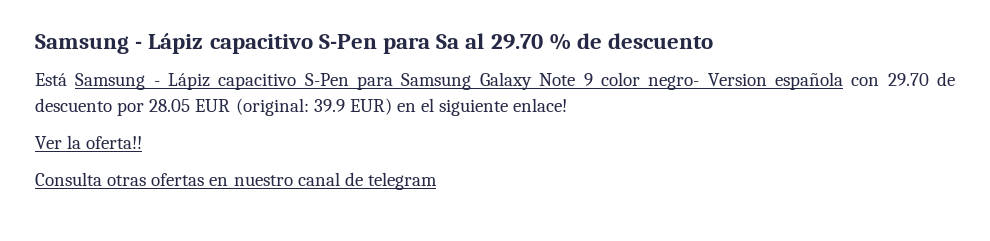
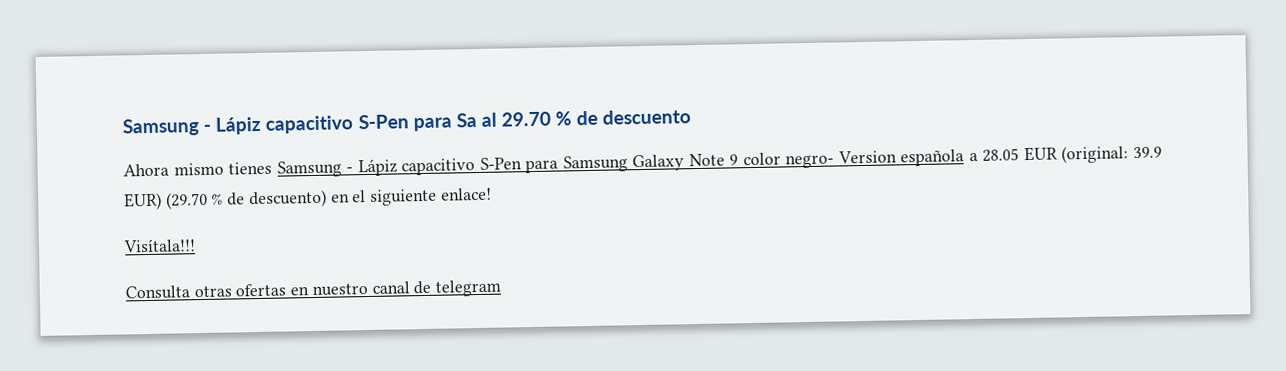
- Está Samsung - Lápiz capacitivo S-Pen para Samsung Galaxy Note 9 color negro- Version española con 29.70 de descuento por 28.05 EUR (original: 39.9 EUR) en el siguiente enlace!
+ Ahora mismo tienes Samsung - Lápiz capacitivo S-Pen para Samsung Galaxy Note 9 color negro- Version española a 28.05 EUR (original: 39.9 EUR) (29.70 % de descuento) en el siguiente enlace!
- Ver la oferta!!
+ Visítala!!!

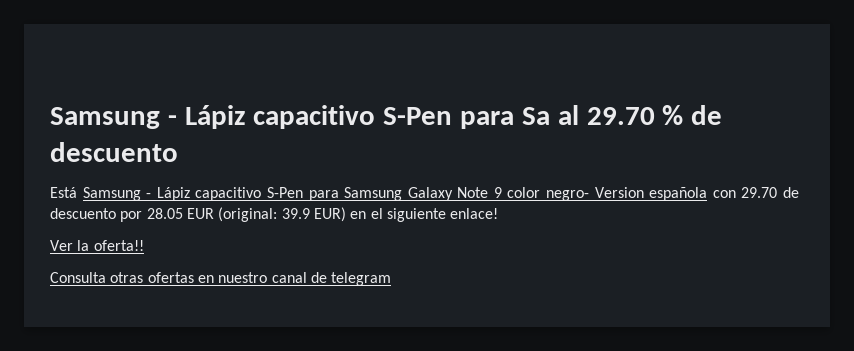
- Ahora mismo tienes Samsung - Lápiz capacitivo S-Pen para Samsung Galaxy Note 9 color negro- Version española a 28.05 EUR (original: 39.9 EUR) (29.70 % de descuento) en el siguiente enlace!
+ Está Samsung - Lápiz capacitivo S-Pen para Samsung Galaxy Note 9 color negro- Version española con 29.70 de descuento por 28.05 EUR (original: 39.9 EUR) en el siguiente enlace!
- Visítala!!!
+ Ver la oferta!!

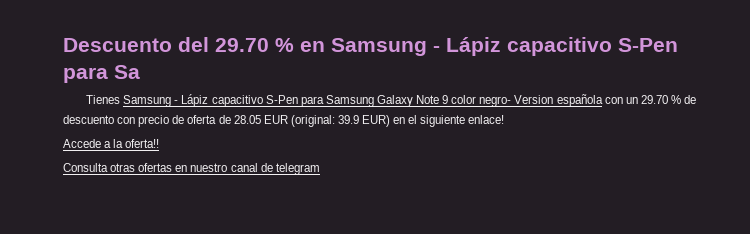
- Samsung - Lápiz capacitivo S-Pen para Sa al 29.70 % de descuento
- Está Samsung - Lápiz capacitivo S-Pen para Samsung Galaxy Note 9 color negro- Version española con 29.70 de descuento por 28.05 EUR (original: 39.9 EUR) en el siguiente enlace!
+ Descuento del 29.70 % en Samsung - Lápiz capacitivo S-Pen para Sa
+ Tienes Samsung - Lápiz capacitivo S-Pen para Samsung Galaxy Note 9 color negro- Version española con un 29.70 % de descuento con precio de oferta de 28.05 EUR (original: 39.9 EUR) en el siguiente enlace!
- Ver la oferta!!
+ Accede a la oferta!!

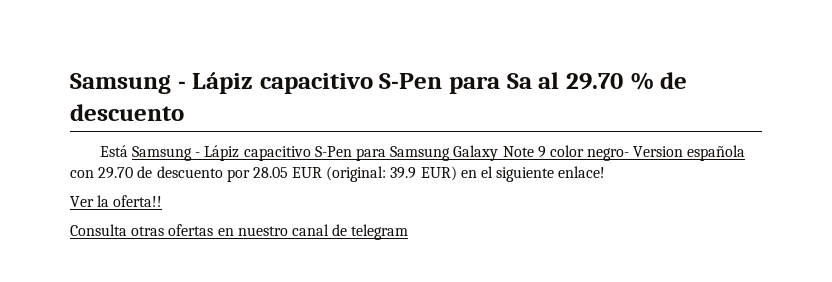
- Descuento del 29.70 % en Samsung - Lápiz capacitivo S-Pen para Sa
- Tienes Samsung - Lápiz capacitivo S-Pen para Samsung Galaxy Note 9 color negro- Version española con un 29.70 % de descuento con precio de oferta de 28.05 EUR (original: 39.9 EUR) en el siguiente enlace!
+ Samsung - Lápiz capacitivo S-Pen para Sa al 29.70 % de descuento
+ Está Samsung - Lápiz capacitivo S-Pen para Samsung Galaxy Note 9 color negro- Version española con 29.70 de descuento por 28.05 EUR (original: 39.9 EUR) en el siguiente enlace!
- Accede a la oferta!!
+ Ver la oferta!!

